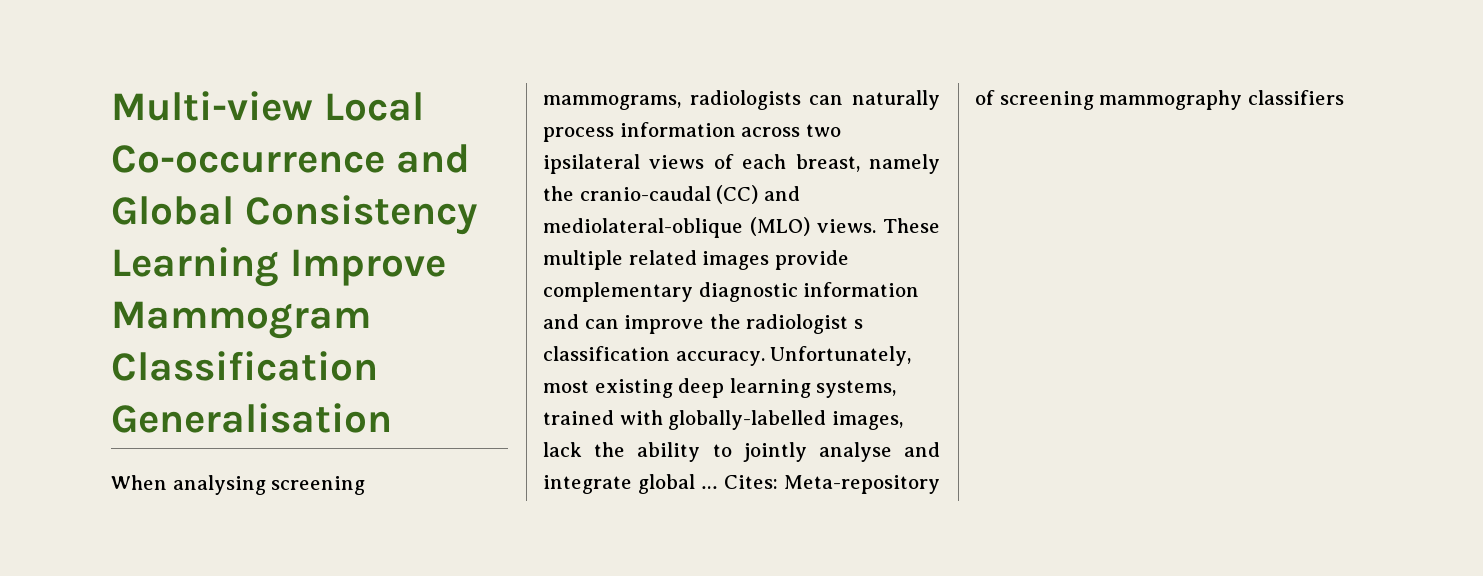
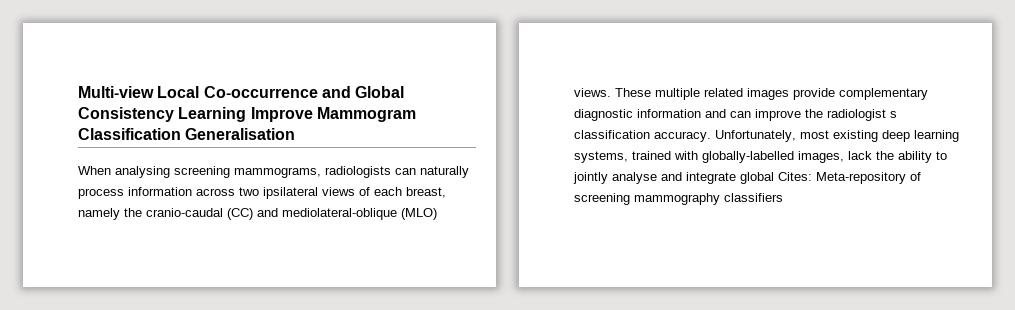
- Unfortunately, most existing deep learning systems, trained with globally-labelled images, lack the ability to jointly analyse and integrate global … Cites: Meta-repository of screening mammography classifiers
+ Unfortunately, most existing deep learning systems, trained with globally-labelled images, lack the ability to jointly analyse and integrate global Cites: Meta-repository of screening mammography classifiers

